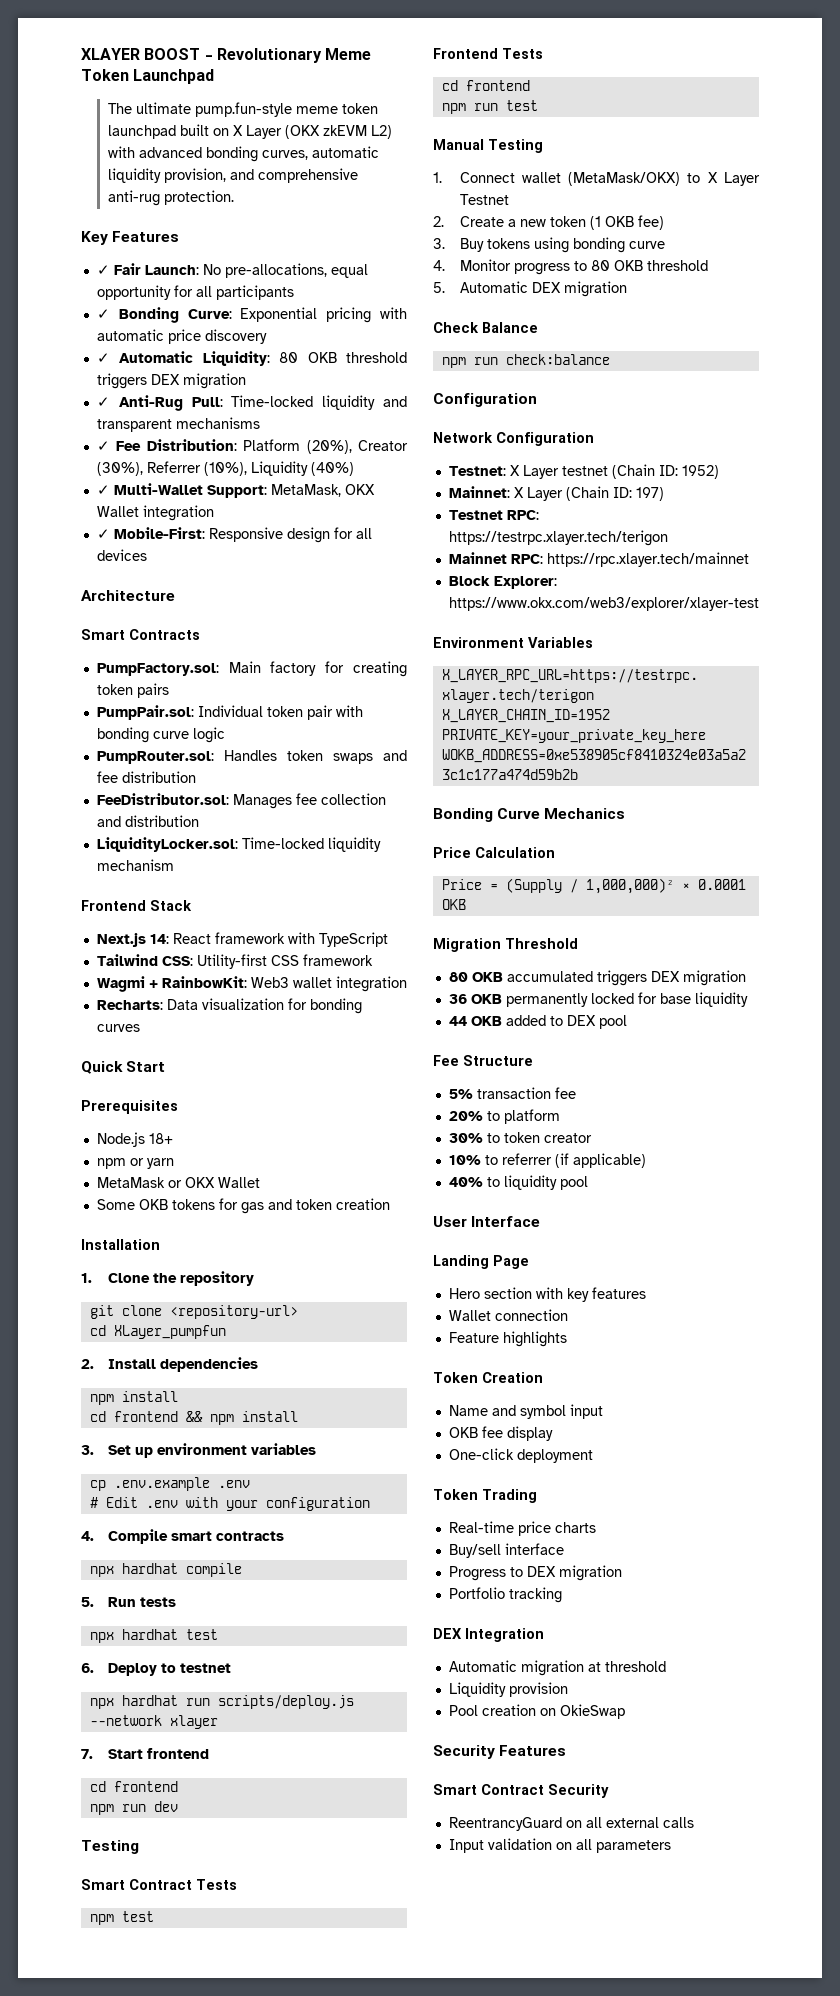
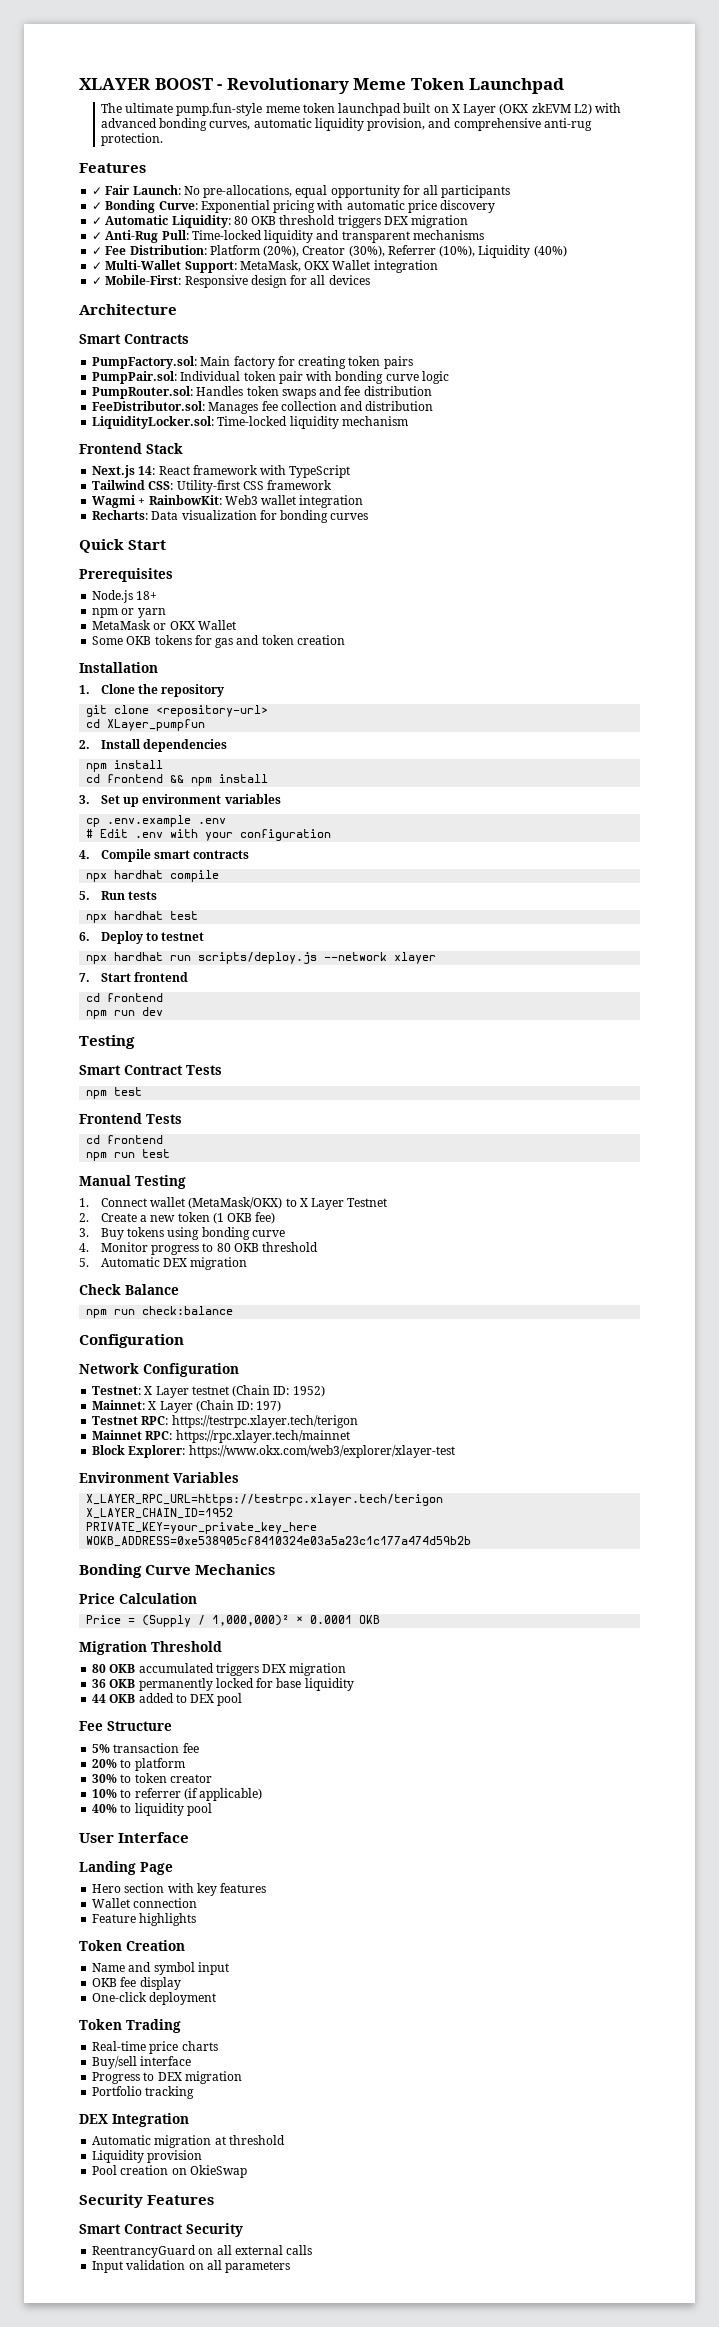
  The ultimate pump.fun-style meme token launchpad built on X Layer (OKX zkEVM L2) with advanced bonding curves, automatic liquidity provision, and comprehensive anti-rug protection.
- Key Features
+ Features

